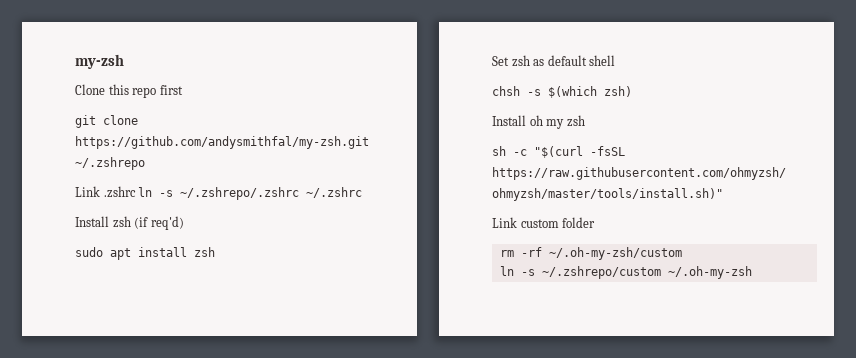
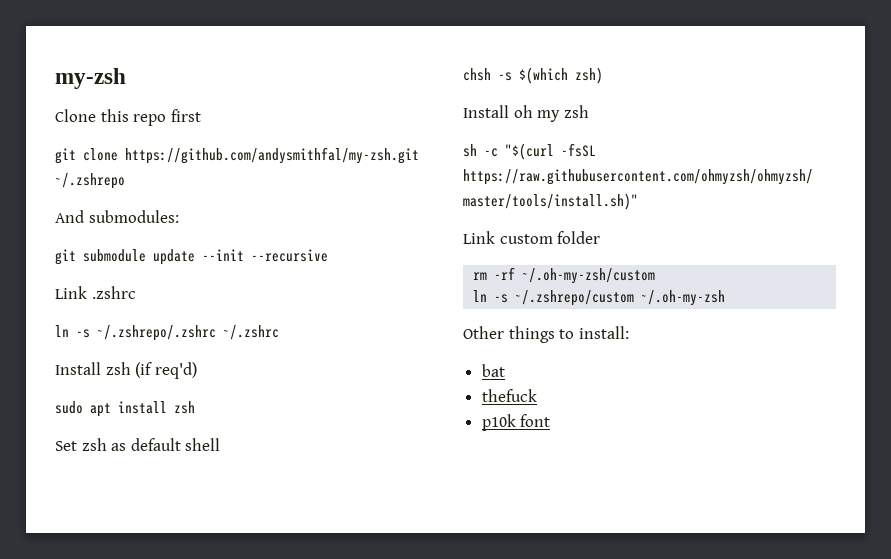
+ And submodules:
+ git submodule update --init --recursive
- Link .zshrc ln -s ~/.zshrepo/.zshrc ~/.zshrc
+ Link .zshrc
+ ln -s ~/.zshrepo/.zshrc ~/.zshrc
+ Other things to install:
+ bat
+ thefuck
+ p10k font

